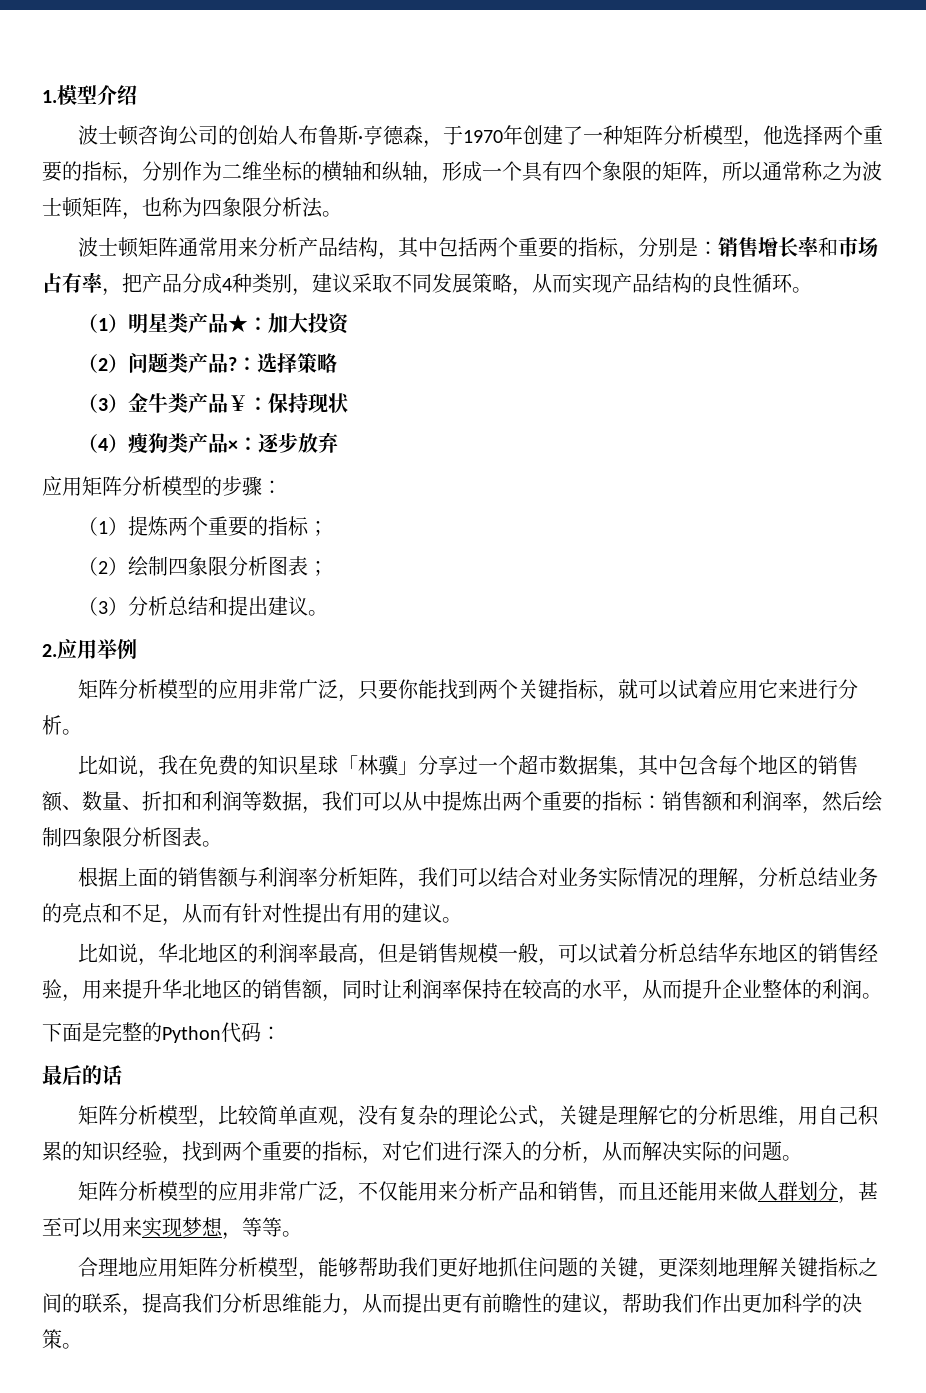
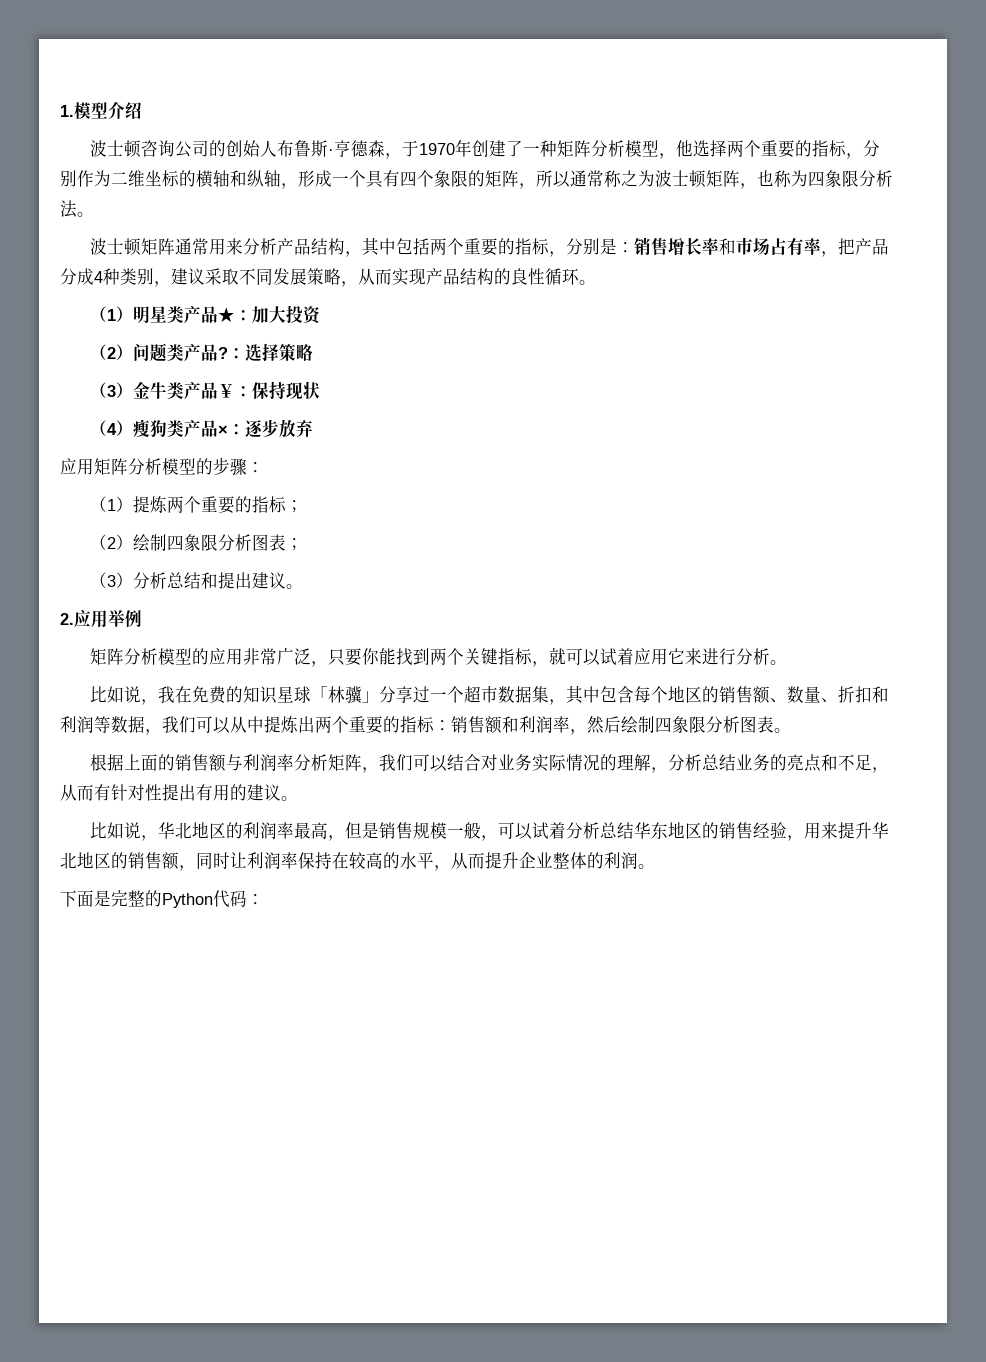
- 最后的话
- 矩阵分析模型，比较简单直观，没有复杂的理论公式，关键是理解它的分析思维，用自己积累的知识经验，找到两个重要的指标，对它们进行深入的分析，从而解决实际的问题。
- 矩阵分析模型的应用非常广泛，不仅能用来分析产品和销售，而且还能用来做人群划分，甚至可以用来实现梦想，等等。
- 合理地应用矩阵分析模型，能够帮助我们更好地抓住问题的关键，更深刻地理解关键指标之间的联系，提高我们分析思维能力，从而提出更有前瞻性的建议，帮助我们作出更加科学的决策。

